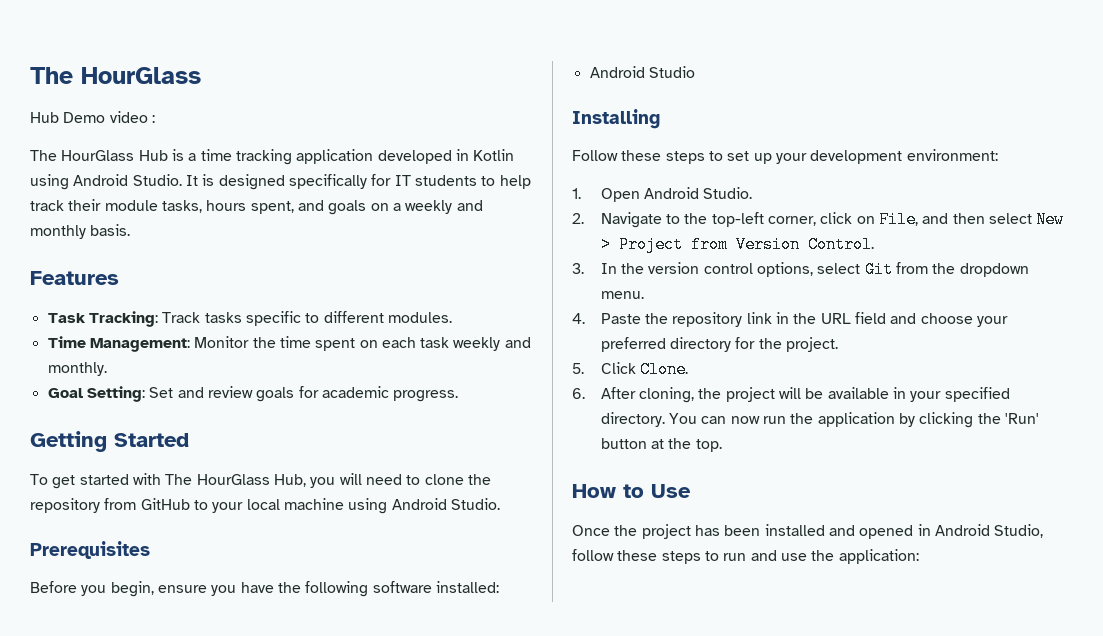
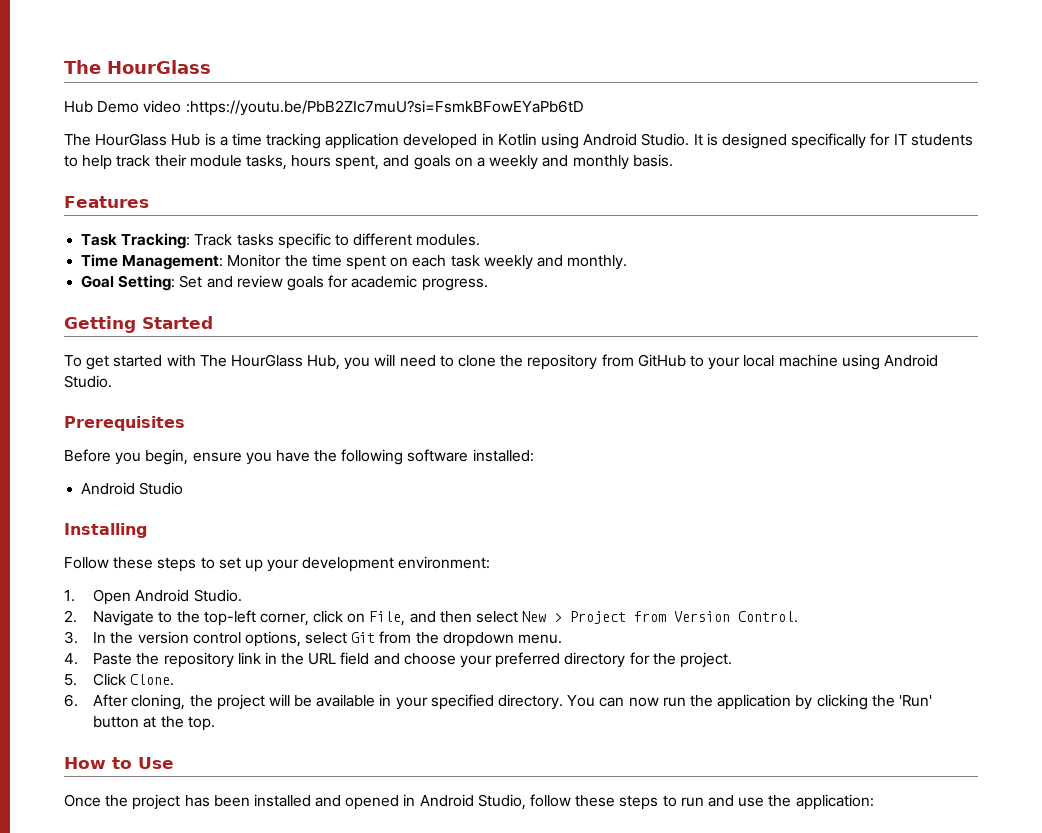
- Hub Demo video :
+ Hub Demo video :https://youtu.be/PbB2ZIc7muU?si=FsmkBFowEYaPb6tD

